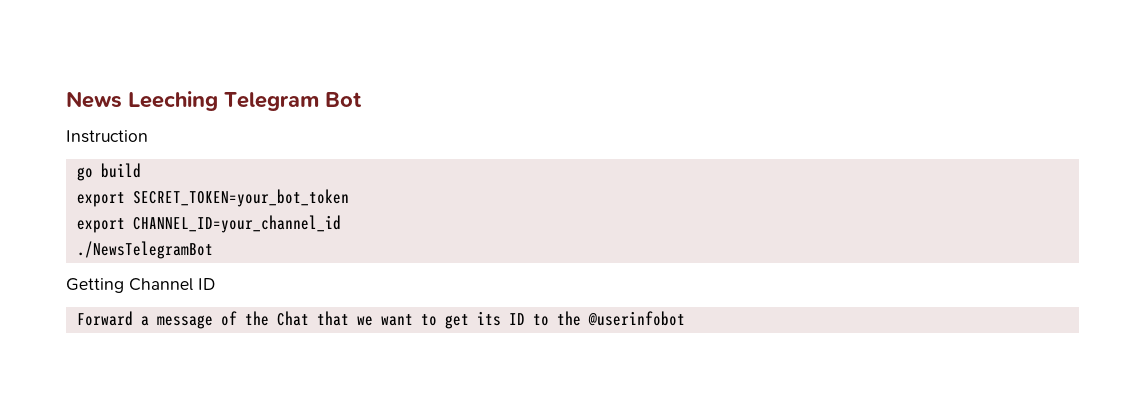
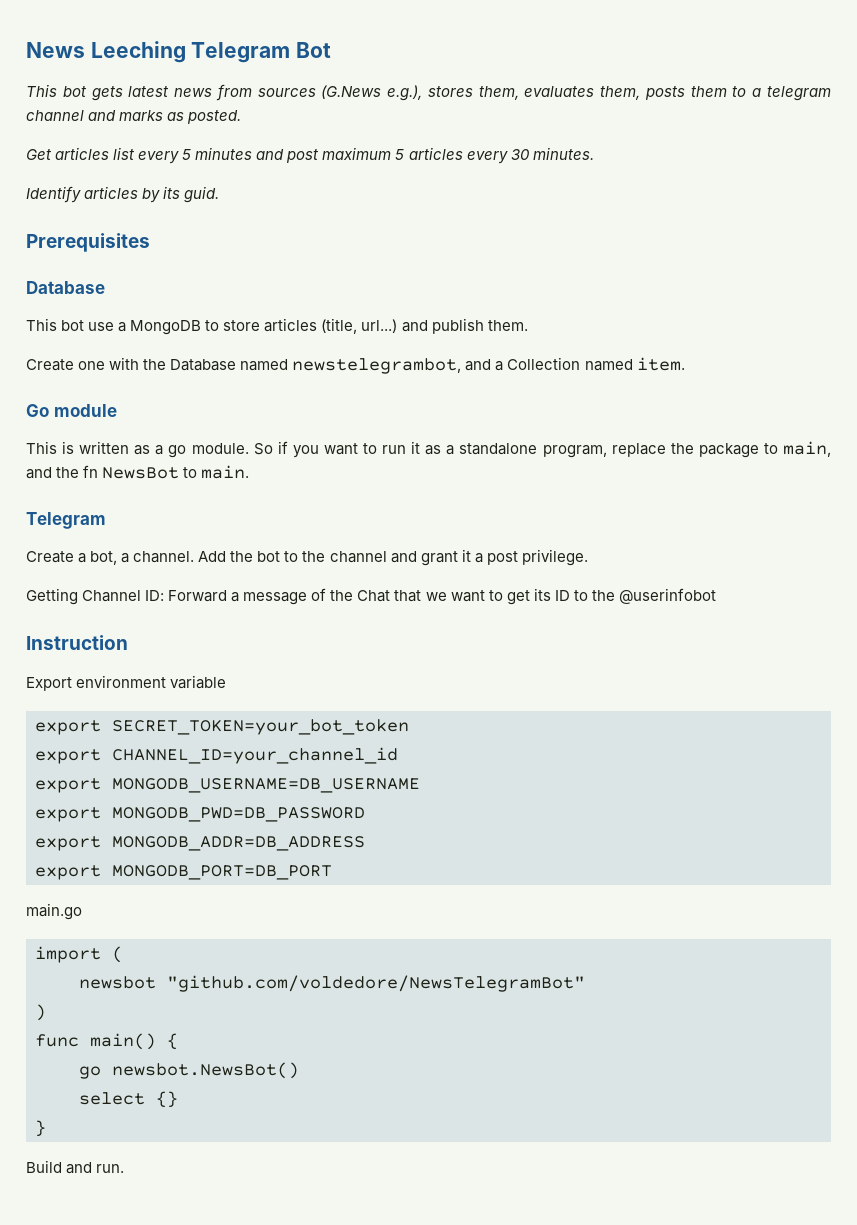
- Instruction
- go build
- export SECRET_TOKEN=your_bot_token
- export CHANNEL_ID=your_channel_id
- ./NewsTelegramBot
+ This bot gets latest news from sources (G.News e.g.), stores them, evaluates them, posts them to a telegram channel and marks as posted.
+ Get articles list every 5 minutes and post maximum 5 articles every 30 minutes.
+ Identify articles by its guid.
+ Prerequisites
+ Database
+ This bot use a MongoDB to store articles (title, url...) and publish them.
+ Create one with the Database named newstelegrambot, and a Collection named item.
+ Go module
+ This is written as a go module. So if you want to run it as a standalone program, replace the package to main, and the fn NewsBot to main.
+ Telegram
+ Create a bot, a channel. Add the bot to the channel and grant it a post privilege.
- Getting Channel ID
- Forward a message of the Chat that we want to get its ID to the @userinfobot
+ Getting Channel ID: Forward a message of the Chat that we want to get its ID to the @userinfobot
+ Instruction
+ Export environment variable
+ export SECRET_TOKEN=your_bot_token
+ export CHANNEL_ID=your_channel_id
+ export MONGODB_USERNAME=DB_USERNAME
+ export MONGODB_PWD=DB_PASSWORD
+ export MONGODB_ADDR=DB_ADDRESS
+ export MONGODB_PORT=DB_PORT
+ main.go
+ import (
+ newsbot "github.com/voldedore/NewsTelegramBot"
+ )
+ func main() {
+ go newsbot.NewsBot()
+ select {}
+ }
+ Build and run.

